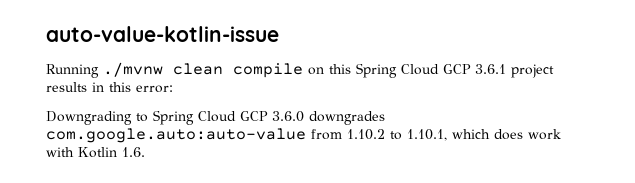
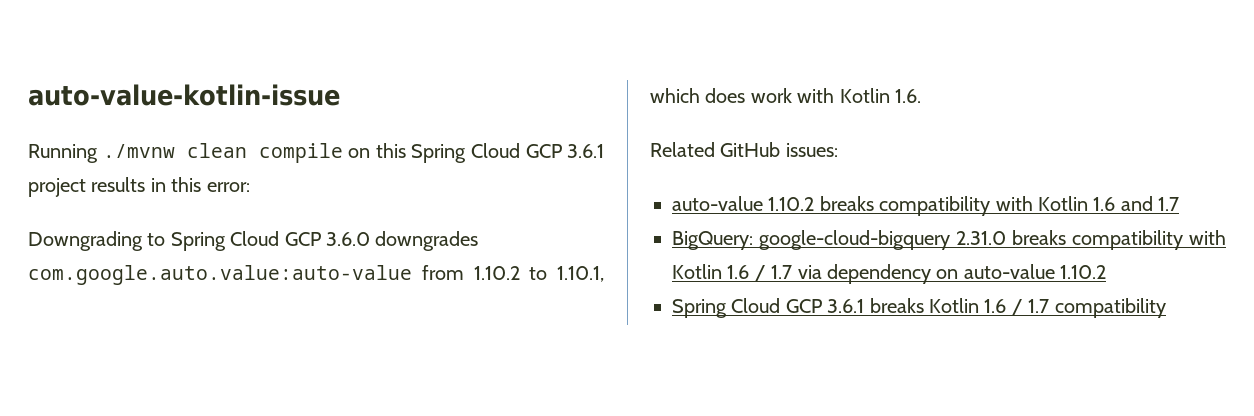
- Downgrading to Spring Cloud GCP 3.6.0 downgrades com.google.auto:auto-value from 1.10.2 to 1.10.1, which does work with Kotlin 1.6.
+ Downgrading to Spring Cloud GCP 3.6.0 downgrades com.google.auto.value:auto-value from 1.10.2 to 1.10.1, which does work with Kotlin 1.6.
+ Related GitHub issues:
+ auto-value 1.10.2 breaks compatibility with Kotlin 1.6 and 1.7
+ BigQuery: google-cloud-bigquery 2.31.0 breaks compatibility with Kotlin 1.6 / 1.7 via dependency on auto-value 1.10.2
+ Spring Cloud GCP 3.6.1 breaks Kotlin 1.6 / 1.7 compatibility

